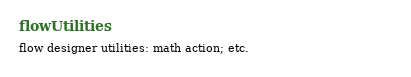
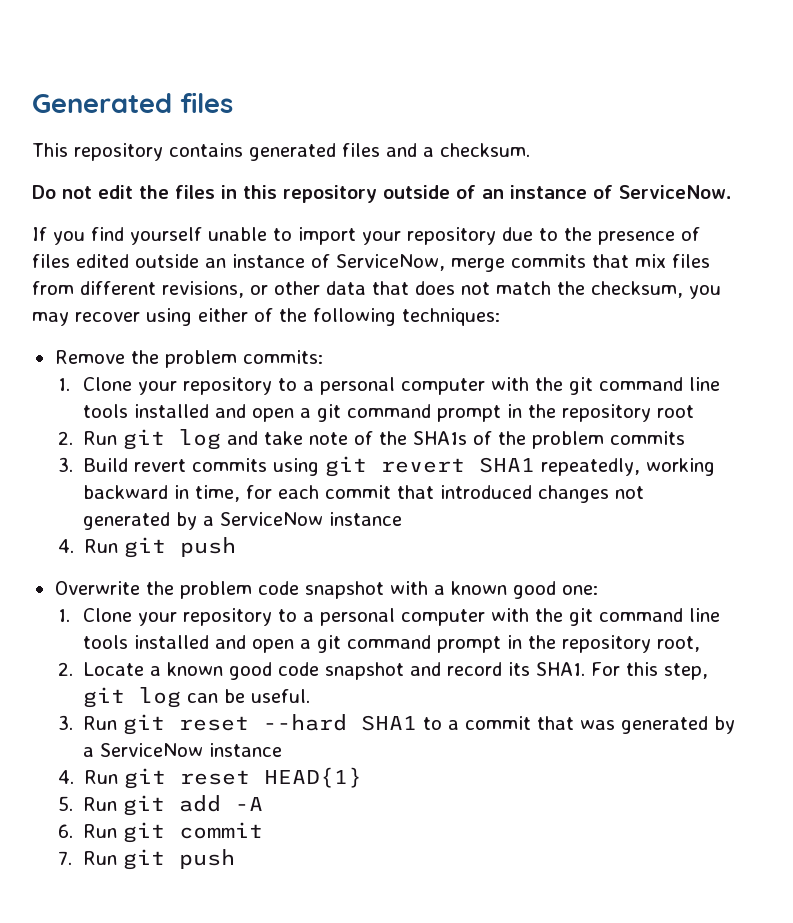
- flowUtilities
- flow designer utilities: math action; etc.
+ Generated files
+ This repository contains generated files and a checksum.
+ Do not edit the files in this repository outside of an instance of ServiceNow.
+ If you find yourself unable to import your repository due to the presence of files edited outside an instance of ServiceNow, merge commits that mix files from different revisions, or other data that does not match the checksum, you may recover using either of the following techniques:
+ Remove the problem commits:
+ 1. Clone your repository to a personal computer with the git command line tools installed and open a git command prompt in the repository root
+ 2. Run git log and take note of the SHA1s of the problem commits
+ 3. Build revert commits using git revert SHA1 repeatedly, working backward in time, for each commit that introduced changes not generated by a ServiceNow instance
+ 4. Run git push
+ Overwrite the problem code snapshot with a known good one:
+ 1. Clone your repository to a personal computer with the git command line tools installed and open a git command prompt in the repository root,
+ 2. Locate a known good code snapshot and record its SHA1. For this step, git log can be useful.
+ 3. Run git reset --hard SHA1 to a commit that was generated by a ServiceNow instance
+ 4. Run git reset HEAD{1}
+ 5. Run git add -A
+ 6. Run git commit
+ 7. Run git push

